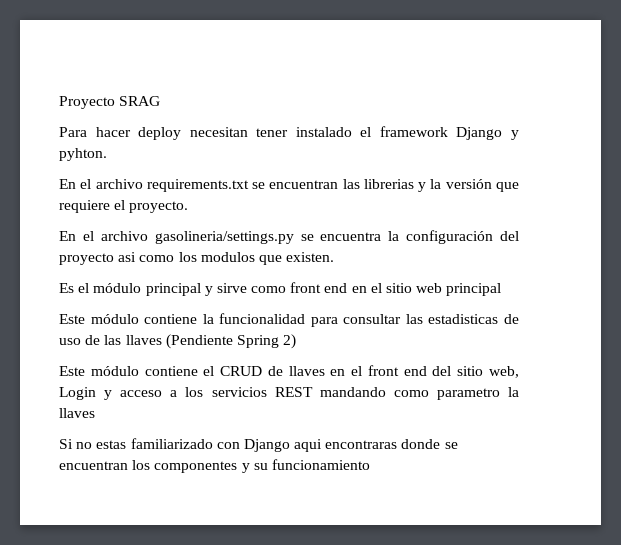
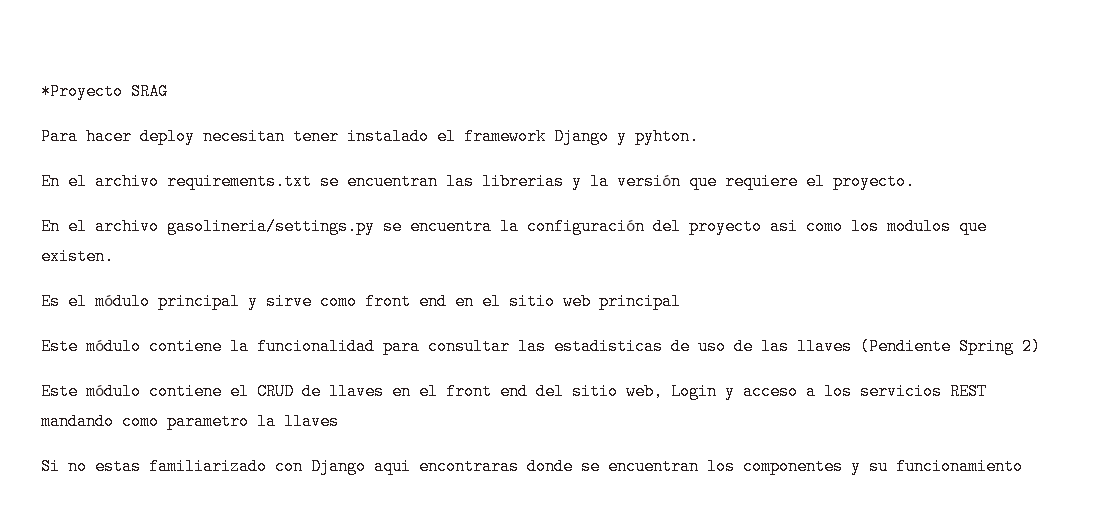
- Proyecto SRAG
+ *Proyecto SRAG

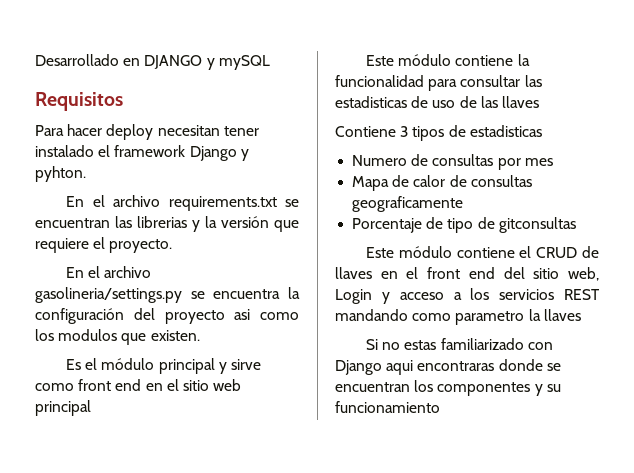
- *Proyecto SRAG
+ Desarrollado en DJANGO y mySQL
+ Requisitos
- Este módulo contiene la funcionalidad para consultar las estadisticas de uso de las llaves (Pendiente Spring 2)
+ Este módulo contiene la funcionalidad para consultar las estadisticas de uso de las llaves
+ Contiene 3 tipos de estadisticas
+ Numero de consultas por mes
+ Mapa de calor de consultas geograficamente
+ Porcentaje de tipo de gitconsultas

